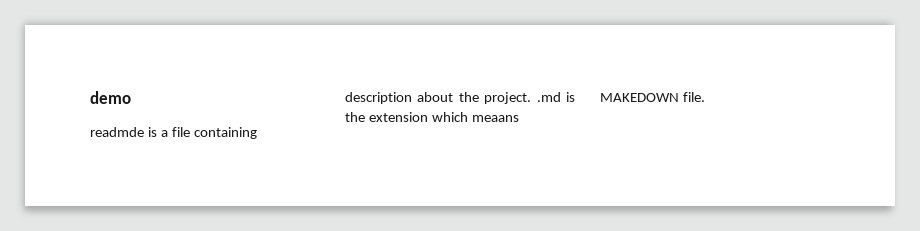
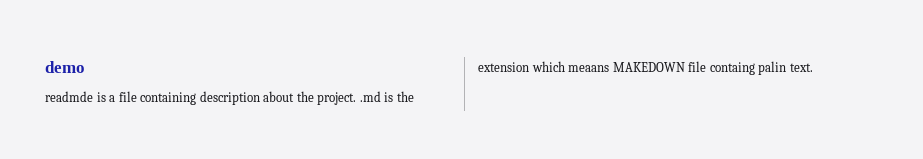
- readmde is a file containing description about the project. .md is the extension which meaans MAKEDOWN file.
+ readmde is a file containing description about the project. .md is the extension which meaans MAKEDOWN file containg palin text.

